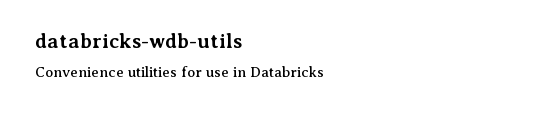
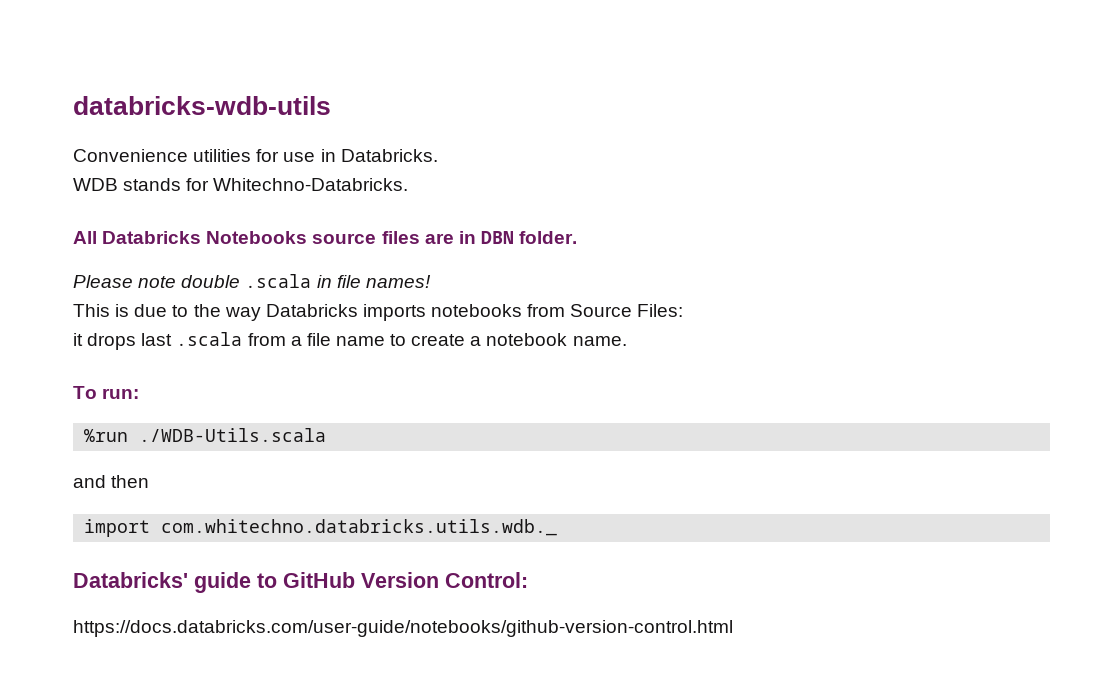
- Convenience utilities for use in Databricks
+ Convenience utilities for use in Databricks.
+ WDB stands for Whitechno-Databricks.
+ All Databricks Notebooks source files are in DBN folder.
+ Please note double .scala in file names!
+ This is due to the way Databricks imports notebooks from Source Files:
+ it drops last .scala from a file name to create a notebook name.
+ To run:
+ %run ./WDB-Utils.scala
+ and then
+ import com.whitechno.databricks.utils.wdb._
+ Databricks' guide to GitHub Version Control:
+ https://docs.databricks.com/user-guide/notebooks/github-version-control.html

